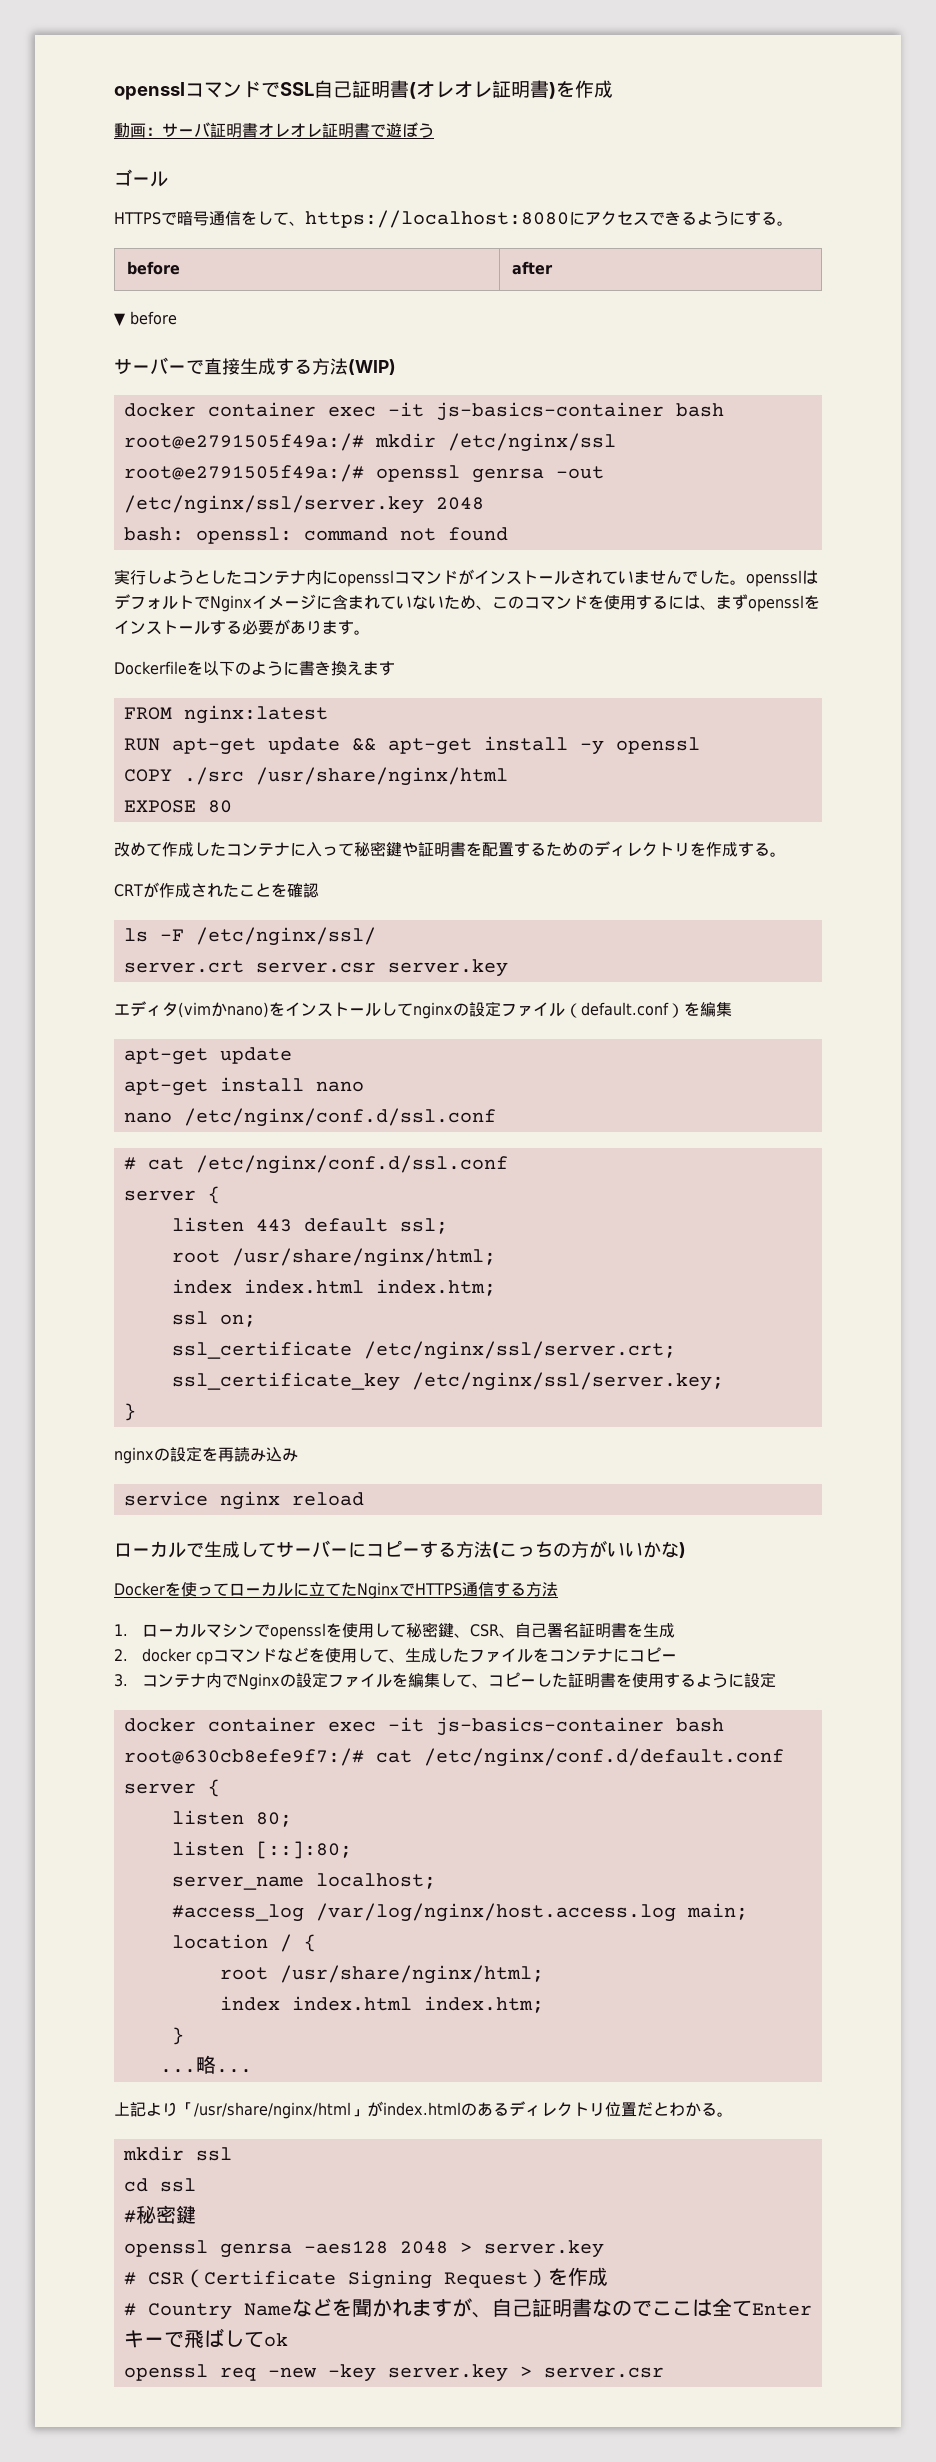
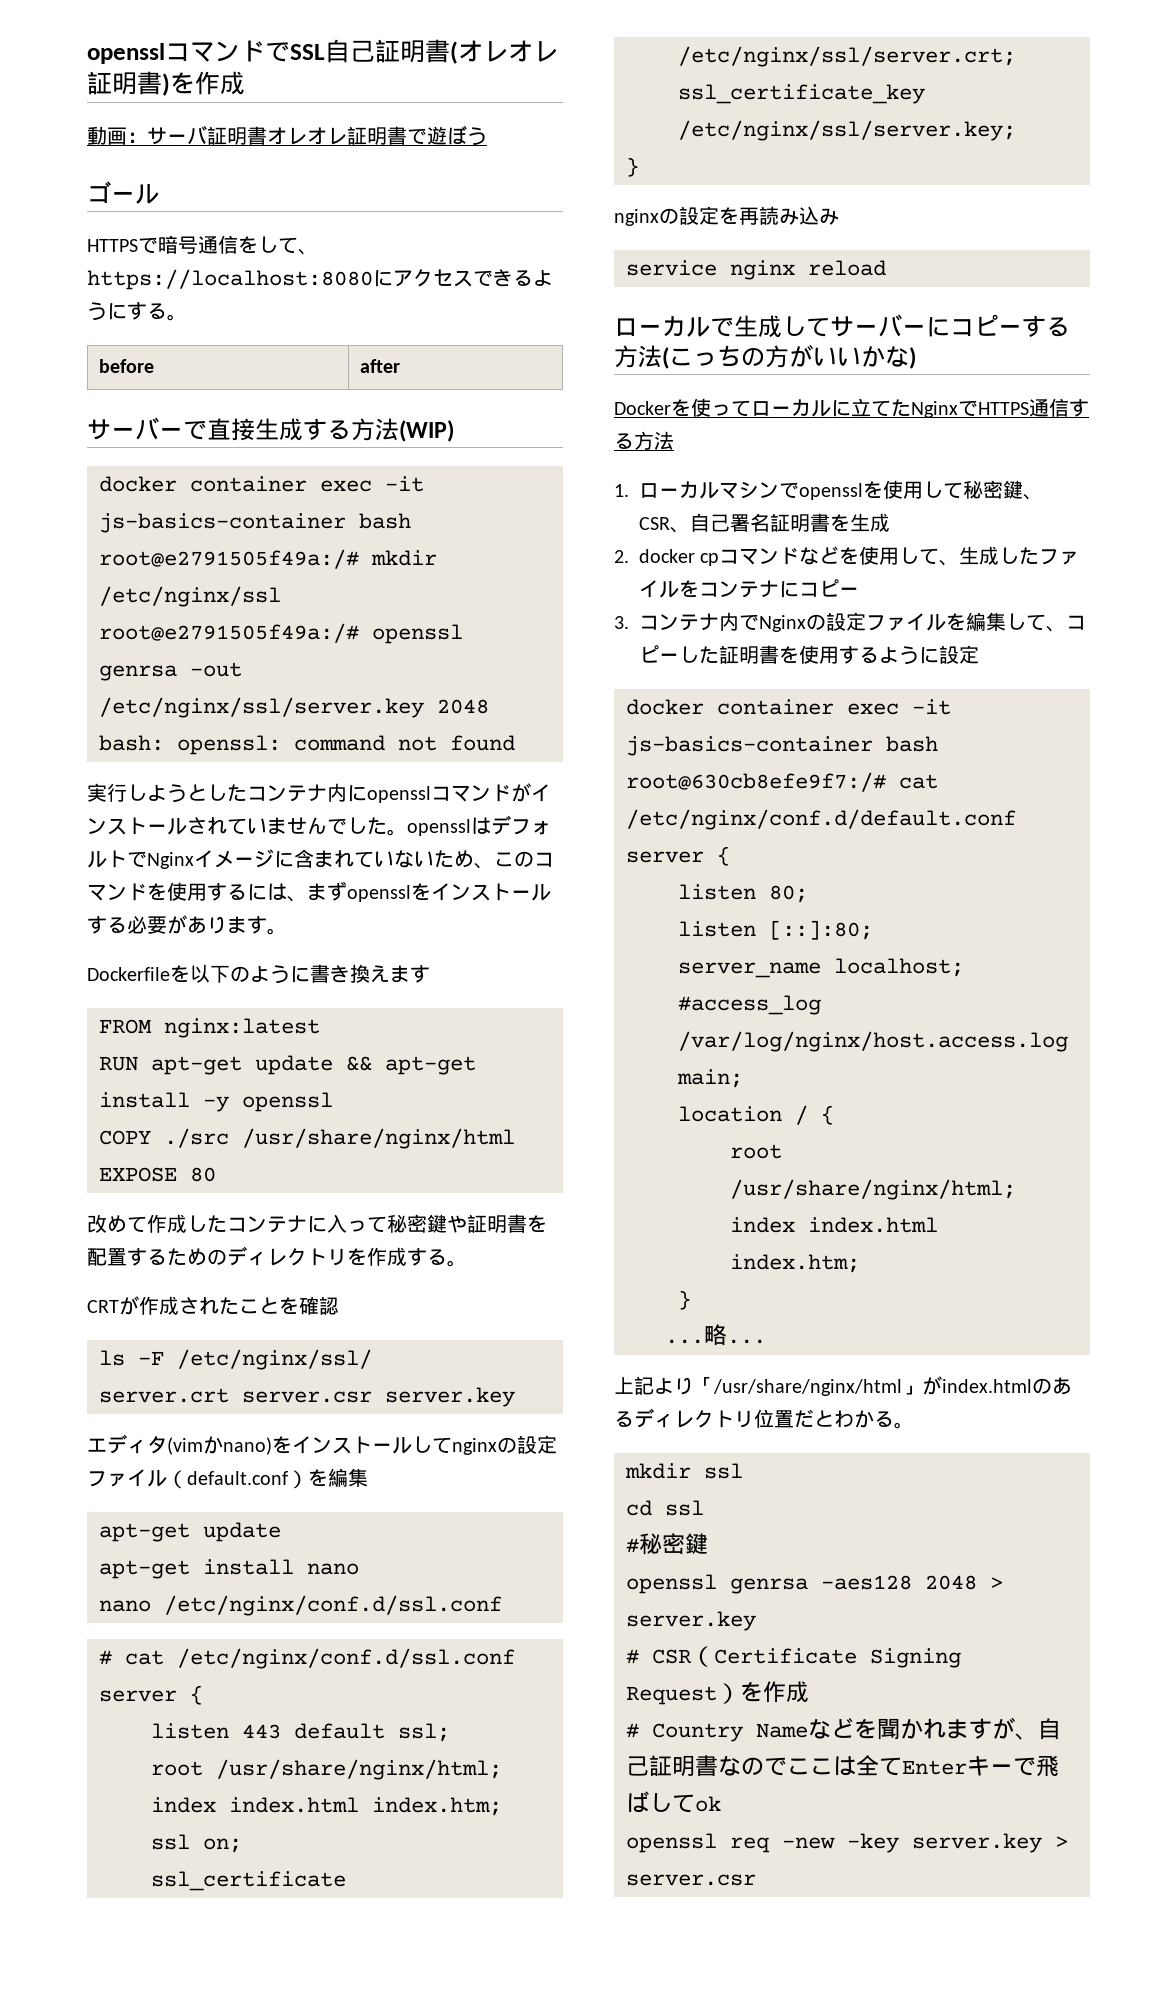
- ▼ before

